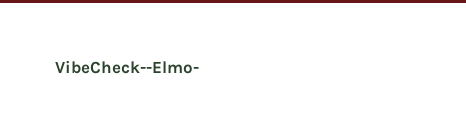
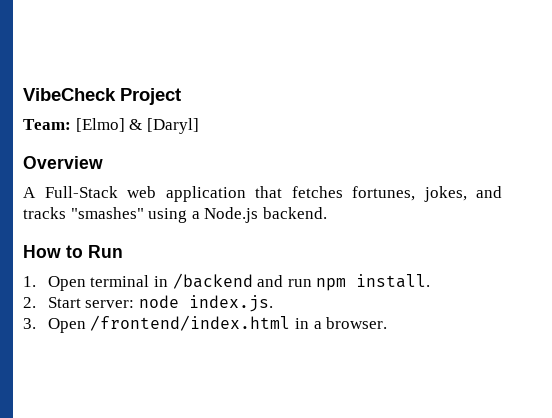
- VibeCheck--Elmo-
+ VibeCheck Project
+ Team: [Elmo] & [Daryl]
+ Overview
+ A Full-Stack web application that fetches fortunes, jokes, and tracks "smashes" using a Node.js backend.
+ How to Run
+ 1. Open terminal in /backend and run npm install.
+ 2. Start server: node index.js.
+ 3. Open /frontend/index.html in a browser.

